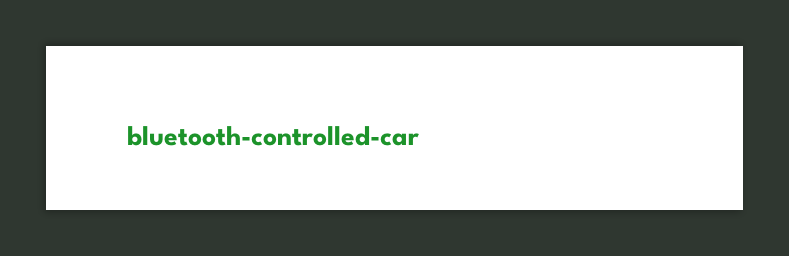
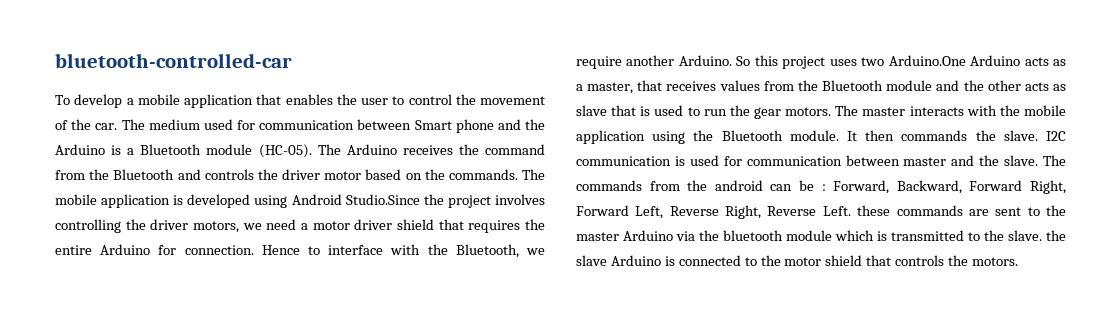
+ To develop a mobile application that enables the user to control the movement of the car. The medium used for communication between Smart phone and the Arduino is a Bluetooth module (HC-05). The Arduino receives the command from the Bluetooth and controls the driver motor based on the commands. The mobile application is developed using Android Studio.Since the project involves controlling the driver motors, we need a motor driver shield that requires the entire Arduino for connection. Hence to interface with the Bluetooth, we require another Arduino. So this project uses two Arduino.One Arduino acts as a master, that receives values from the Bluetooth module and the other acts as slave that is used to run the gear motors. The master interacts with the mobile application using the Bluetooth module. It then commands the slave. I2C communication is used for communication between master and the slave. The commands from the android can be : Forward, Backward, Forward Right, Forward Left, Reverse Right, Reverse Left. these commands are sent to the master Arduino via the bluetooth module which is transmitted to the slave. the slave Arduino is connected to the motor shield that controls the motors.

